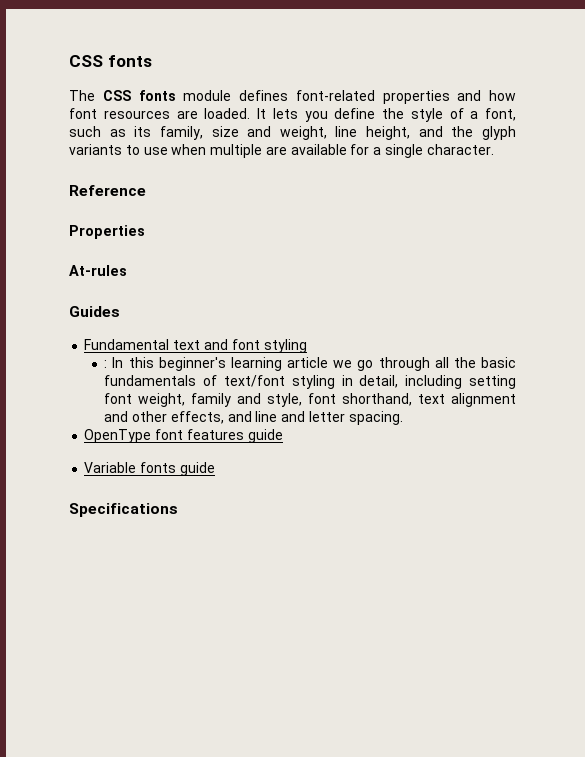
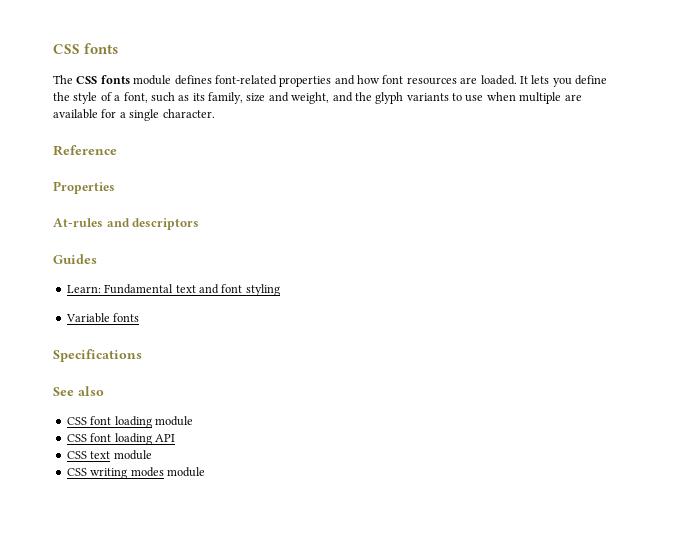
- It lets you define the style of a font, such as its family, size and weight, line height, and the glyph variants to use when multiple are available for a single character.
+ It lets you define the style of a font, such as its family, size and weight, and the glyph variants to use when multiple are available for a single character.
- At-rules
+ At-rules and descriptors
- Fundamental text and font styling
+ Learn: Fundamental text and font styling
- : In this beginner's learning article we go through all the basic fundamentals of text/font styling in detail, including setting font weight, family and style, font shorthand, text alignment and other effects, and line and letter spacing.
- OpenType font features guide
- Variable fonts guide
+ Variable fonts
+ See also
+ CSS font loading module
+ CSS font loading API
+ CSS text module
+ CSS writing modes module

